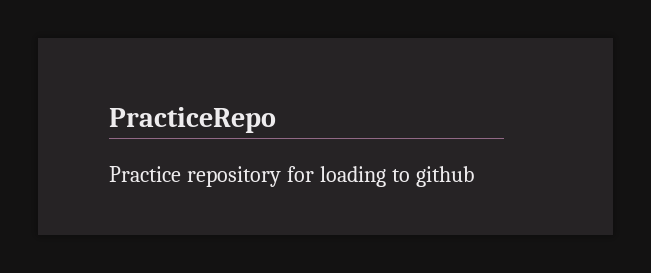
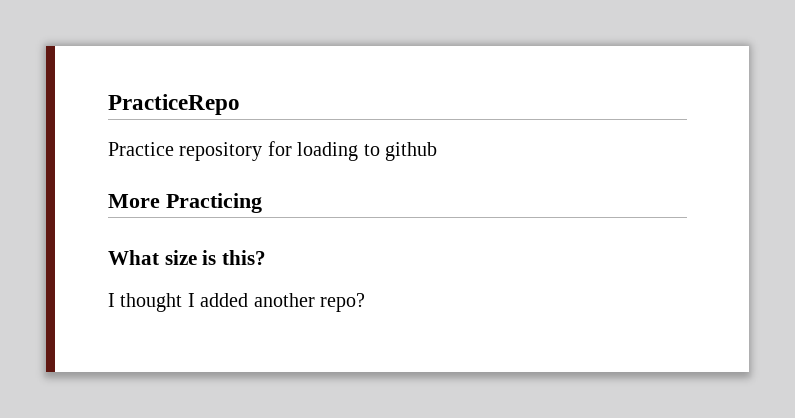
+ More Practicing
+ What size is this?
+ I thought I added another repo?

